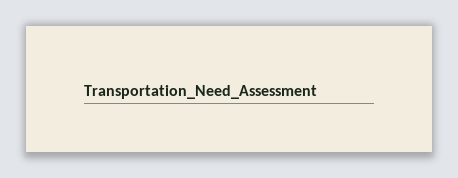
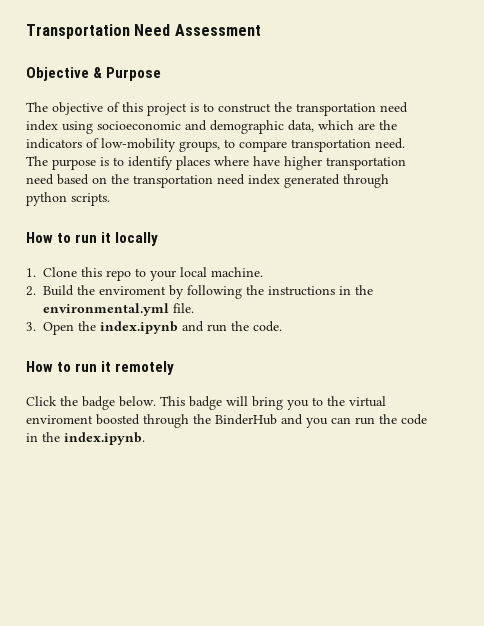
- Transportation_Need_Assessment
+ Transportation Need Assessment
+ Objective & Purpose
+ The objective of this project is to construct the transportation need index using socioeconomic and demographic data, which are the indicators of low-mobility groups, to compare transportation need. The purpose is to identify places where have higher transportation need based on the transportation need index generated through python scripts.
+ How to run it locally
+ 1. Clone this repo to your local machine.
+ 2. Build the enviroment by following the instructions in the environmental.yml file.
+ 3. Open the index.ipynb and run the code.
+ How to run it remotely
+ Click the badge below. This badge will bring you to the virtual enviroment boosted through the BinderHub and you can run the code in the index.ipynb.

